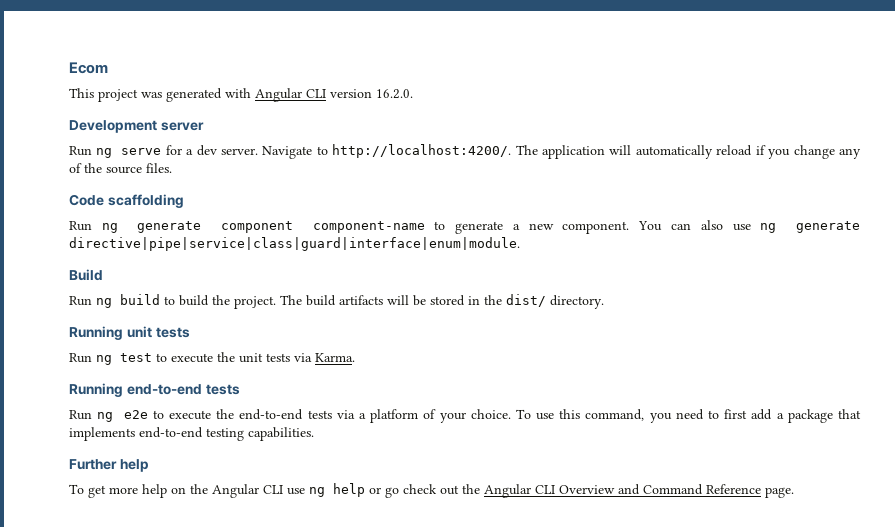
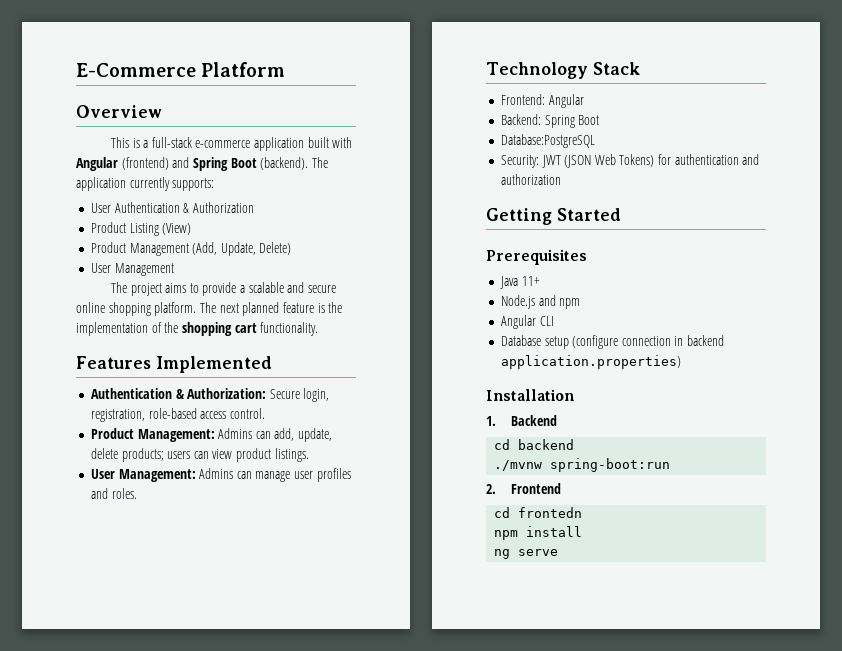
- Ecom
- This project was generated with Angular CLI version 16.2.0.
- Development server
- Run ng serve for a dev server. Navigate to http://localhost:4200/. The application will automatically reload if you change any of the source files.
- Code scaffolding
- Run ng generate component component-name to generate a new component. You can also use ng generate directive|pipe|service|class|guard|interface|enum|module.
- Build
- Run ng build to build the project. The build artifacts will be stored in the dist/ directory.
- Running unit tests
- Run ng test to execute the unit tests via Karma.
- Running end-to-end tests
- Run ng e2e to execute the end-to-end tests via a platform of your choice. To use this command, you need to first add a package that implements end-to-end testing capabilities.
- Further help
- To get more help on the Angular CLI use ng help or go check out the Angular CLI Overview and Command Reference page.
+ E-Commerce Platform
+ Overview
+ This is a full-stack e-commerce application built with Angular (frontend) and Spring Boot (backend). The application currently supports:
+ User Authentication & Authorization
+ Product Listing (View)
+ Product Management (Add, Update, Delete)
+ User Management
+ The project aims to provide a scalable and secure online shopping platform. The next planned feature is the implementation of the shopping cart functionality.
+ Features Implemented
+ Authentication & Authorization: Secure login, registration, role-based access control.
+ Product Management: Admins can add, update, delete products; users can view product listings.
+ User Management: Admins can manage user profiles and roles.
+ Technology Stack
+ Frontend: Angular
+ Backend: Spring Boot
+ Database:PostgreSQL
+ Security: JWT (JSON Web Tokens) for authentication and authorization
+ Getting Started
+ Prerequisites
+ Java 11+
+ Node.js and npm
+ Angular CLI
+ Database setup (configure connection in backend application.properties)
+ Installation
+ 1. Backend
+ cd backend
+ ./mvnw spring-boot:run
+ 2. Frontend
+ cd frontedn
+ npm install
+ ng serve

